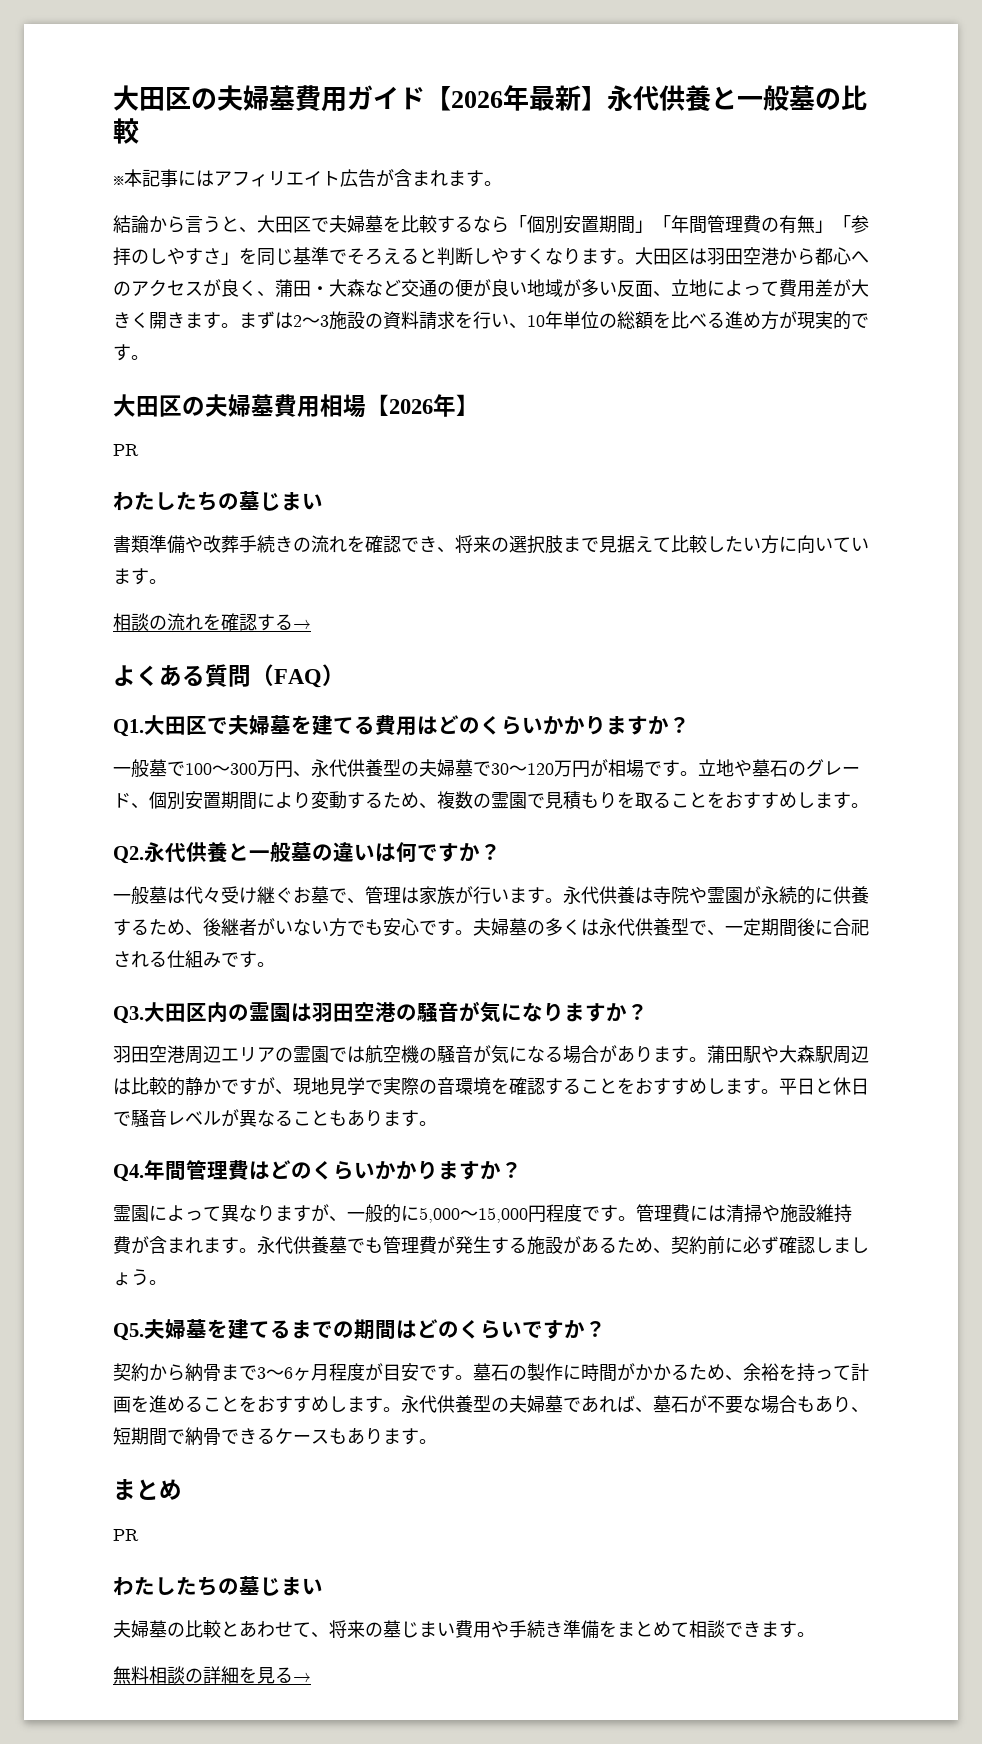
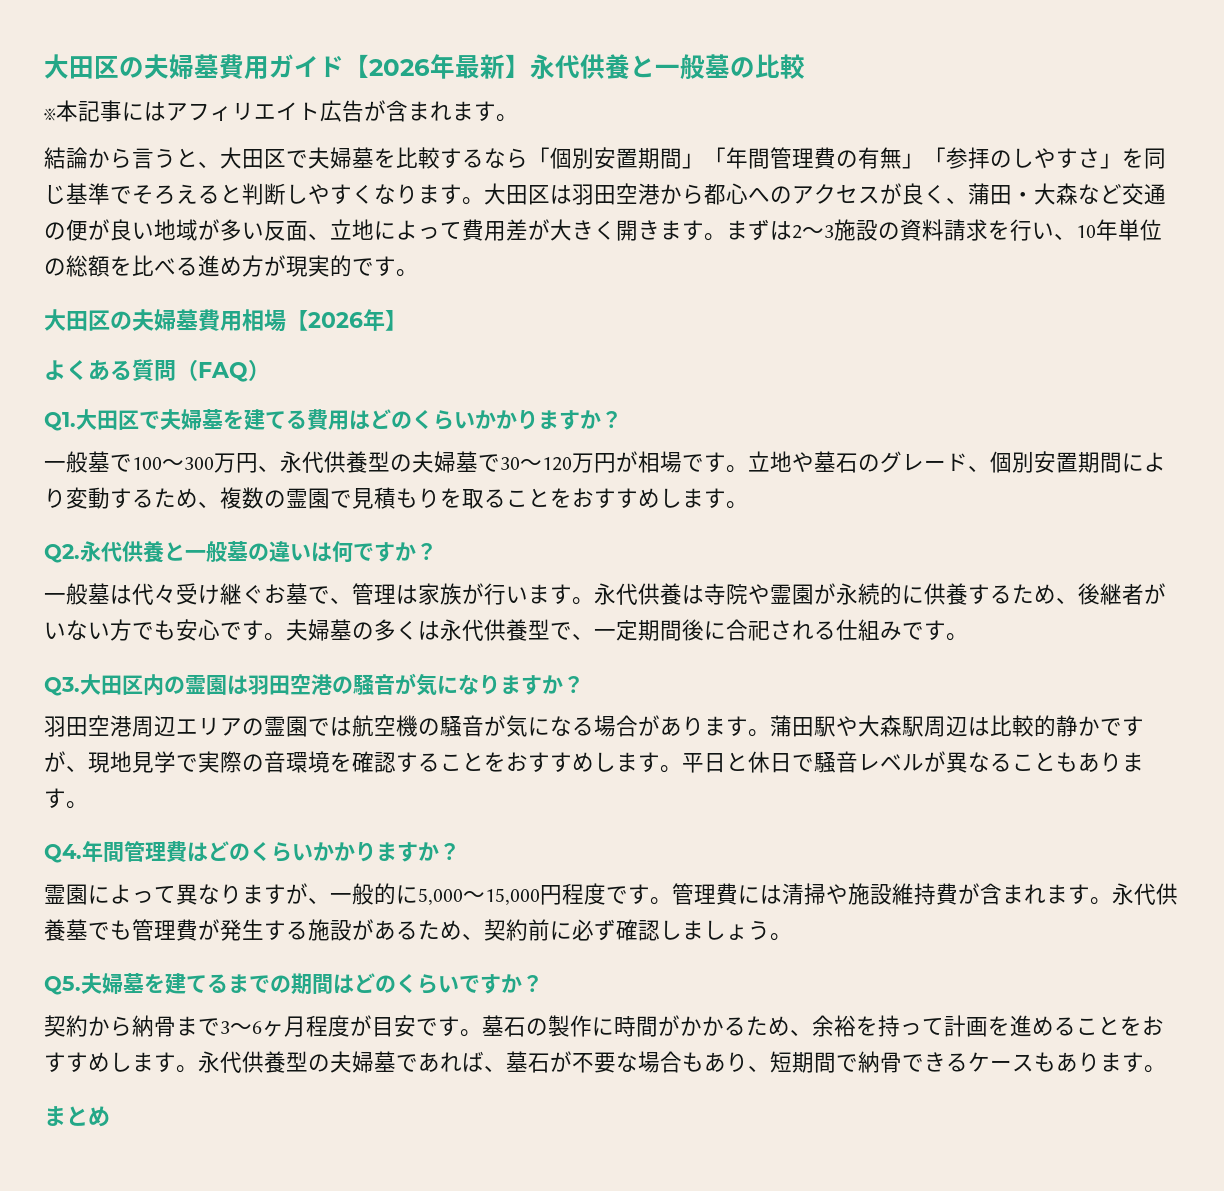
  大田区の夫婦墓費用相場【2026年】
- PR
- わたしたちの墓じまい
- 書類準備や改葬手続きの流れを確認でき、将来の選択肢まで見据えて比較したい方に向いています。
- 相談の流れを確認する→
  永代供養型の夫婦墓であれば、墓石が不要な場合もあり、短期間で納骨できるケースもあります。
  まとめ
- PR
- わたしたちの墓じまい
- 夫婦墓の比較とあわせて、将来の墓じまい費用や手続き準備をまとめて相談できます。
- 無料相談の詳細を見る→

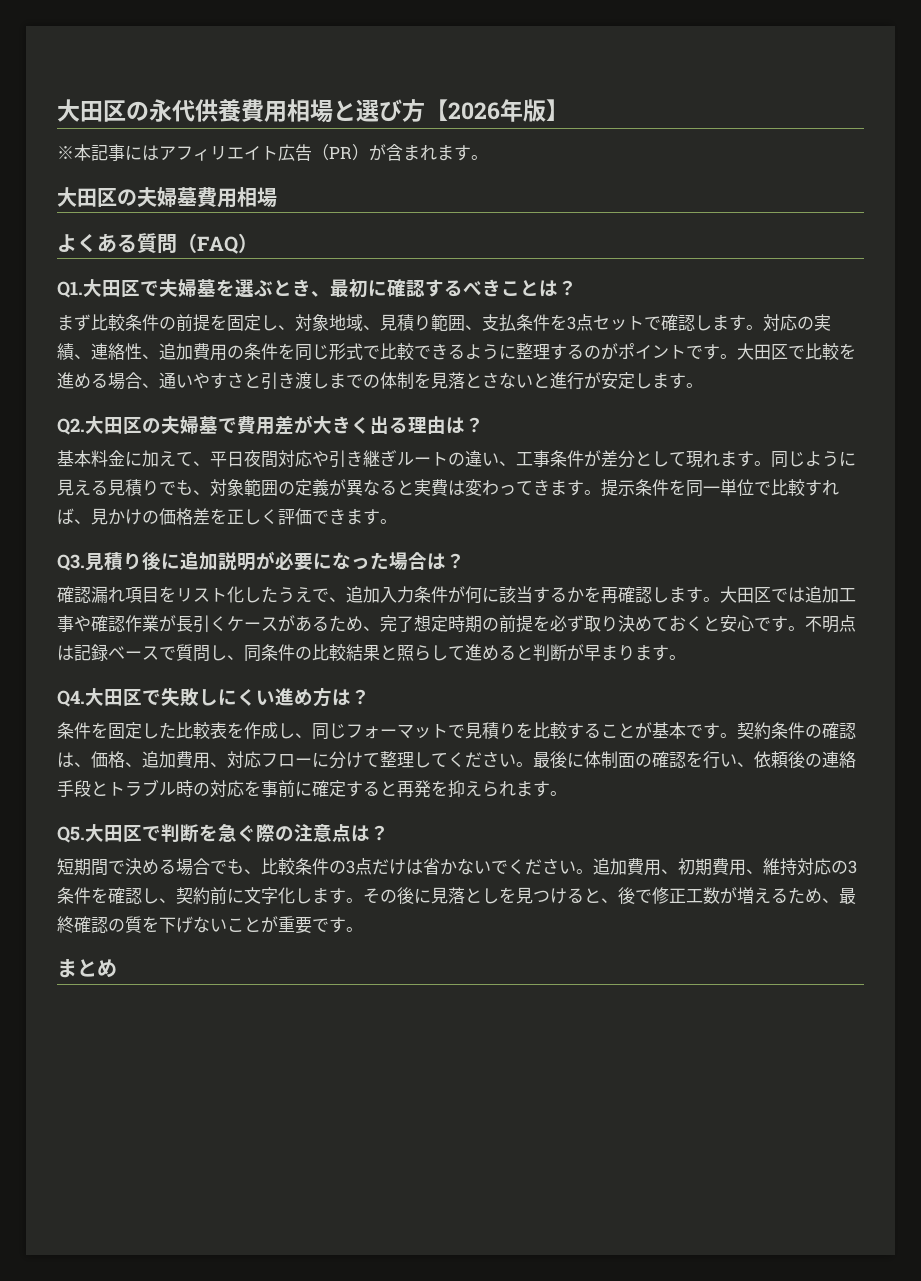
- 大田区の夫婦墓費用ガイド【2026年最新】永代供養と一般墓の比較
+ 大田区の永代供養費用相場と選び方【2026年版】
- ※本記事にはアフィリエイト広告が含まれます。
- 結論から言うと、大田区で夫婦墓を比較するなら「個別安置期間」「年間管理費の有無」「参拝のしやすさ」を同じ基準でそろえると判断しやすくなります。大田区は羽田空港から都心へのアクセスが良く、蒲田・大森など交通の便が良い地域が多い反面、立地によって費用差が大きく開きます。まずは2〜3施設の資料請求を行い、10年単位の総額を比べる進め方が現実的です。
+ ※本記事にはアフィリエイト広告（PR）が含まれます。
- 大田区の夫婦墓費用相場【2026年】
+ 大田区の夫婦墓費用相場
- Q1.大田区で夫婦墓を建てる費用はどのくらいかかりますか？
- 一般墓で100〜300万円、永代供養型の夫婦墓で30〜120万円が相場です。立地や墓石のグレード、個別安置期間により変動するため、複数の霊園で見積もりを取ることをおすすめします。
- Q2.永代供養と一般墓の違いは何ですか？
- 一般墓は代々受け継ぐお墓で、管理は家族が行います。永代供養は寺院や霊園が永続的に供養するため、後継者がいない方でも安心です。夫婦墓の多くは永代供養型で、一定期間後に合祀される仕組みです。
- Q3.大田区内の霊園は羽田空港の騒音が気になりますか？
- 羽田空港周辺エリアの霊園では航空機の騒音が気になる場合があります。蒲田駅や大森駅周辺は比較的静かですが、現地見学で実際の音環境を確認することをおすすめします。平日と休日で騒音レベルが異なることもあります。
- Q4.年間管理費はどのくらいかかりますか？
- 霊園によって異なりますが、一般的に5,000〜15,000円程度です。管理費には清掃や施設維持費が含まれます。永代供養墓でも管理費が発生する施設があるため、契約前に必ず確認しましょう。
- Q5.夫婦墓を建てるまでの期間はどのくらいですか？
- 契約から納骨まで3〜6ヶ月程度が目安です。墓石の製作に時間がかかるため、余裕を持って計画を進めることをおすすめします。永代供養型の夫婦墓であれば、墓石が不要な場合もあり、短期間で納骨できるケースもあります。
+ Q1.大田区で夫婦墓を選ぶとき、最初に確認するべきことは？
+ まず比較条件の前提を固定し、対象地域、見積り範囲、支払条件を3点セットで確認します。対応の実績、連絡性、追加費用の条件を同じ形式で比較できるように整理するのがポイントです。大田区で比較を進める場合、通いやすさと引き渡しまでの体制を見落とさないと進行が安定します。
+ Q2.大田区の夫婦墓で費用差が大きく出る理由は？
+ 基本料金に加えて、平日夜間対応や引き継ぎルートの違い、工事条件が差分として現れます。同じように見える見積りでも、対象範囲の定義が異なると実費は変わってきます。提示条件を同一単位で比較すれば、見かけの価格差を正しく評価できます。
+ Q3.見積り後に追加説明が必要になった場合は？
+ 確認漏れ項目をリスト化したうえで、追加入力条件が何に該当するかを再確認します。大田区では追加工事や確認作業が長引くケースがあるため、完了想定時期の前提を必ず取り決めておくと安心です。不明点は記録ベースで質問し、同条件の比較結果と照らして進めると判断が早まります。
+ Q4.大田区で失敗しにくい進め方は？
+ 条件を固定した比較表を作成し、同じフォーマットで見積りを比較することが基本です。契約条件の確認は、価格、追加費用、対応フローに分けて整理してください。最後に体制面の確認を行い、依頼後の連絡手段とトラブル時の対応を事前に確定すると再発を抑えられます。
+ Q5.大田区で判断を急ぐ際の注意点は？
+ 短期間で決める場合でも、比較条件の3点だけは省かないでください。追加費用、初期費用、維持対応の3条件を確認し、契約前に文字化します。その後に見落としを見つけると、後で修正工数が増えるため、最終確認の質を下げないことが重要です。

